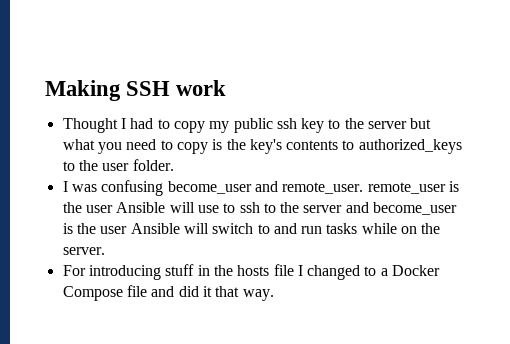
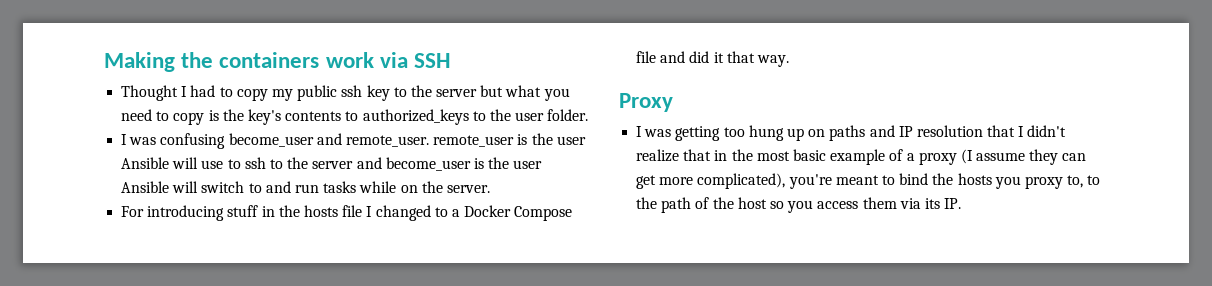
- Making SSH work
+ Making the containers work via SSH
+ Proxy
+ I was getting too hung up on paths and IP resolution that I didn't realize that in the most basic example of a proxy (I assume they can get more complicated), you're meant to bind the hosts you proxy to, to the path of the host so you access them via its IP.

